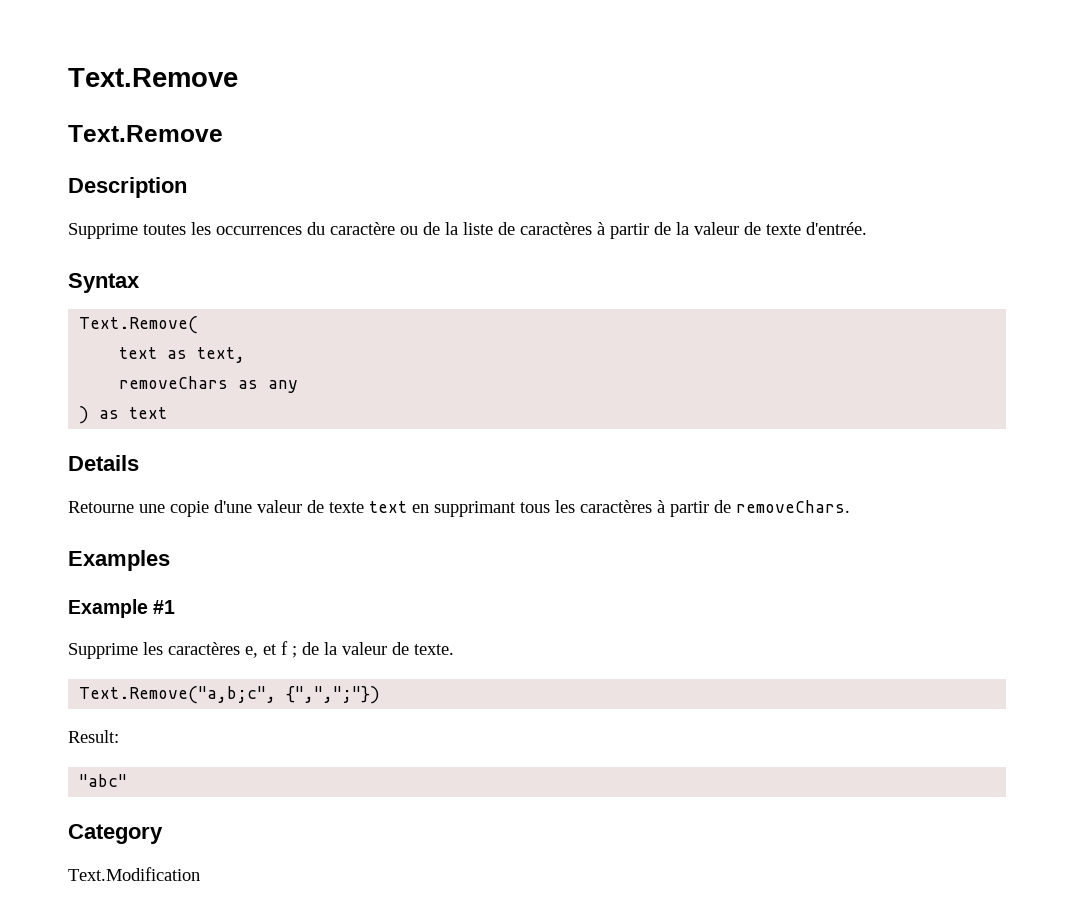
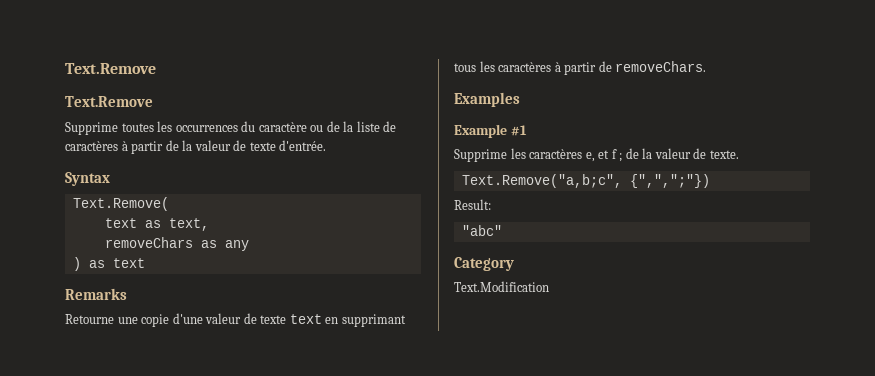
- Description
- Details
+ Remarks

